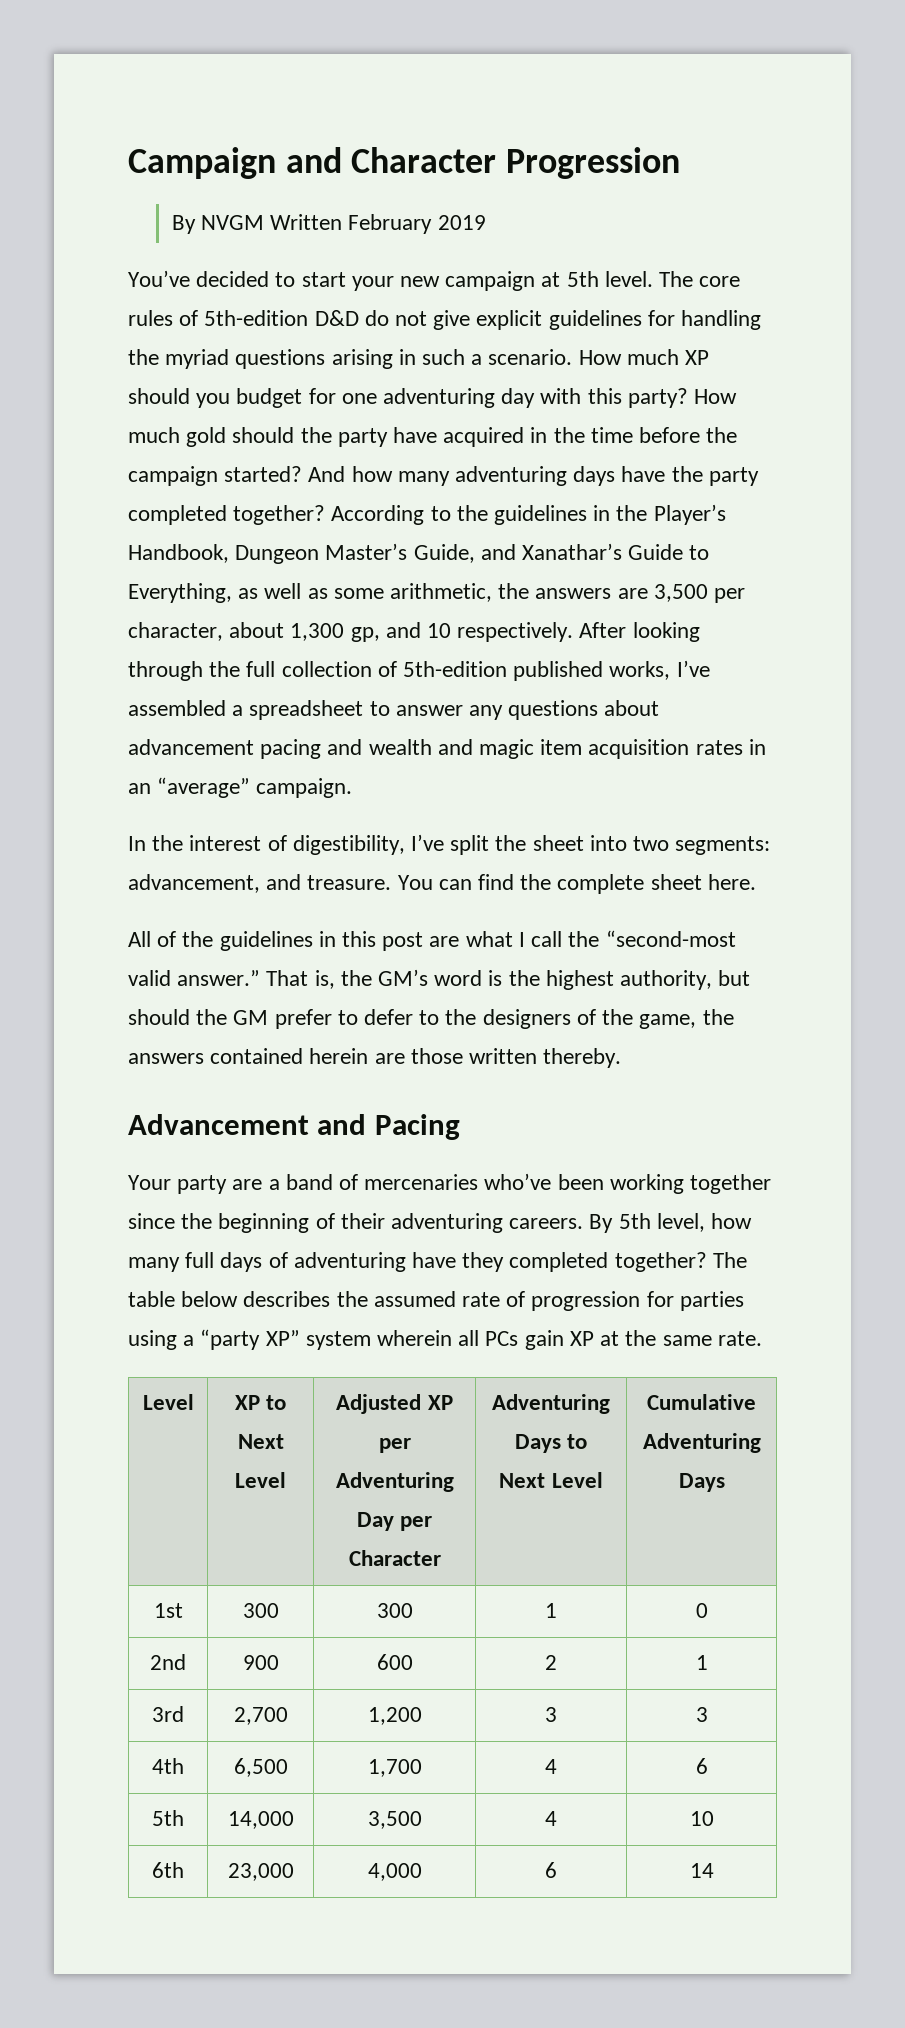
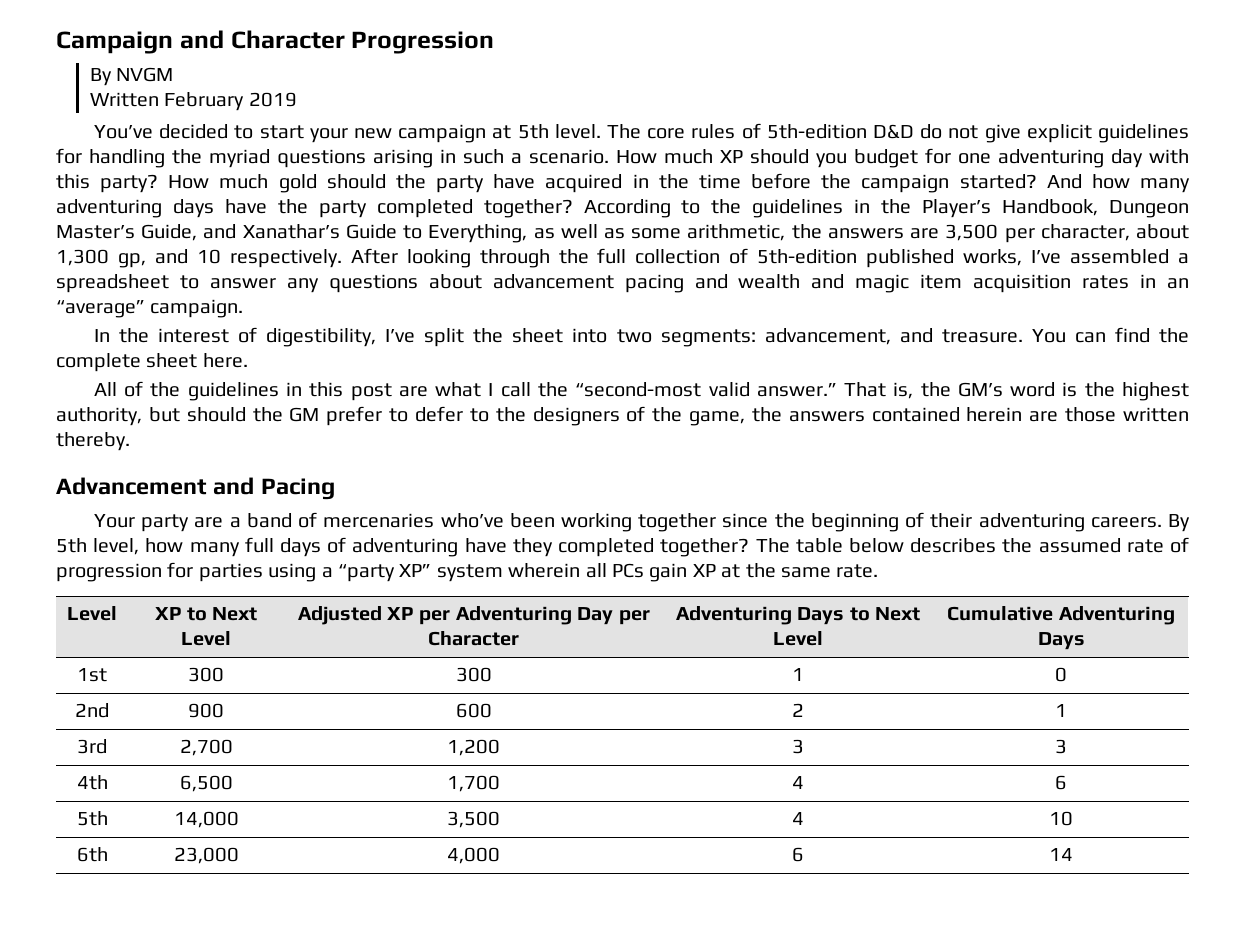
- By NVGM Written February 2019
+ By NVGM
+ Written February 2019

